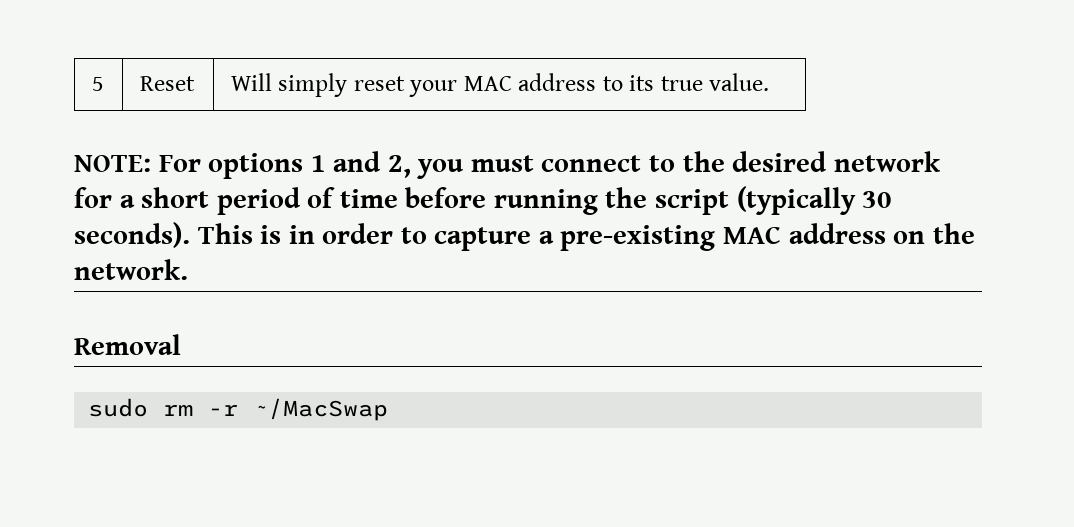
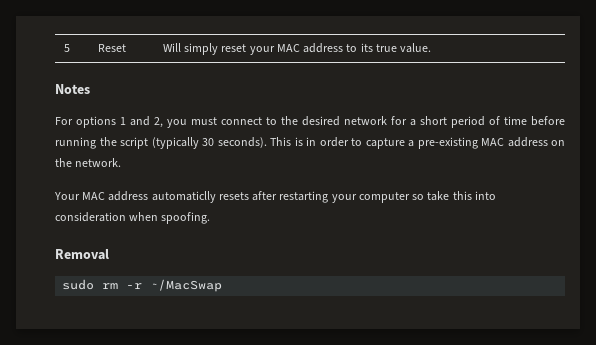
- NOTE: For options 1 and 2, you must connect to the desired network for a short period of time before running the script (typically 30 seconds).
+ Notes
+ For options 1 and 2, you must connect to the desired network for a short period of time before running the script (typically 30 seconds).
+ Your MAC address automaticlly resets after restarting your computer so take this into consideration when spoofing.

